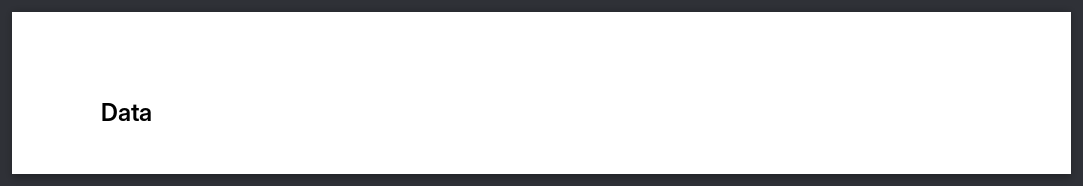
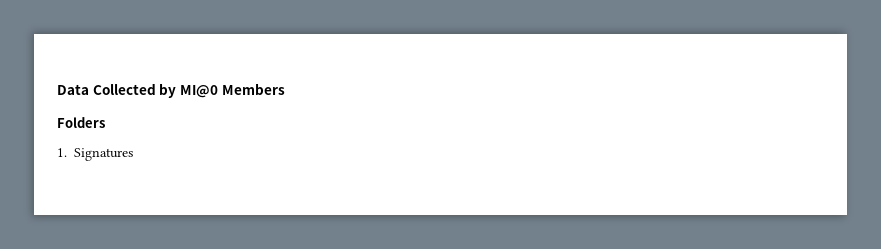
- Data
+ Data Collected by MI@0 Members
+ Folders
+ 1. Signatures

